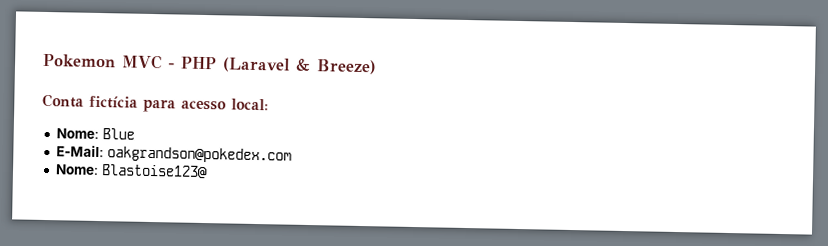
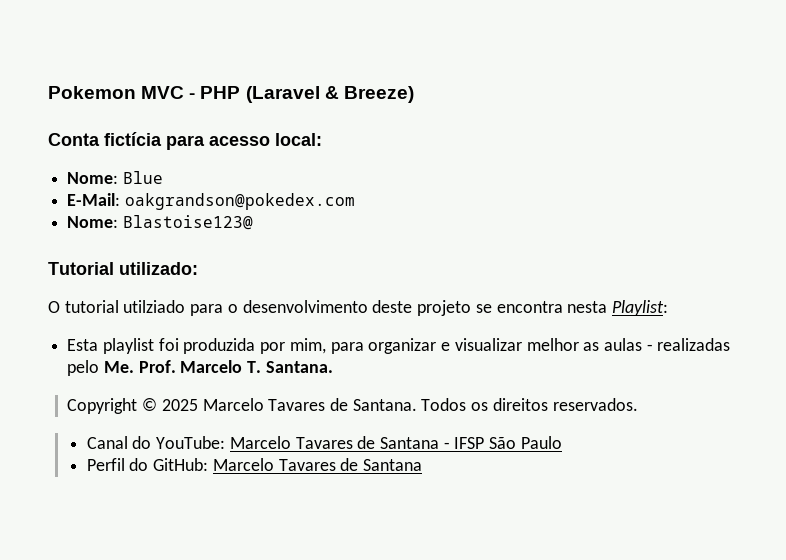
+ Tutorial utilizado:
+ O tutorial utilziado para o desenvolvimento deste projeto se encontra nesta Playlist:
+ Esta playlist foi produzida por mim, para organizar e visualizar melhor as aulas - realizadas pelo Me. Prof. Marcelo T. Santana.
+ Copyright © 2025 Marcelo Tavares de Santana. Todos os direitos reservados.
+ Canal do YouTube: Marcelo Tavares de Santana - IFSP São Paulo
+ Perfil do GitHub: Marcelo Tavares de Santana

